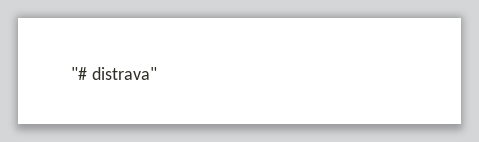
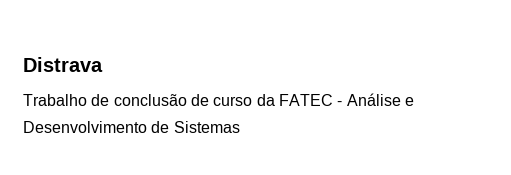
- "# distrava"
+ Distrava
+ Trabalho de conclusão de curso da FATEC - Análise e Desenvolvimento de Sistemas

